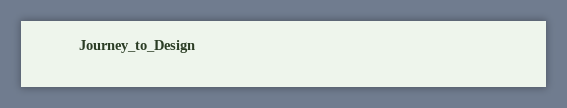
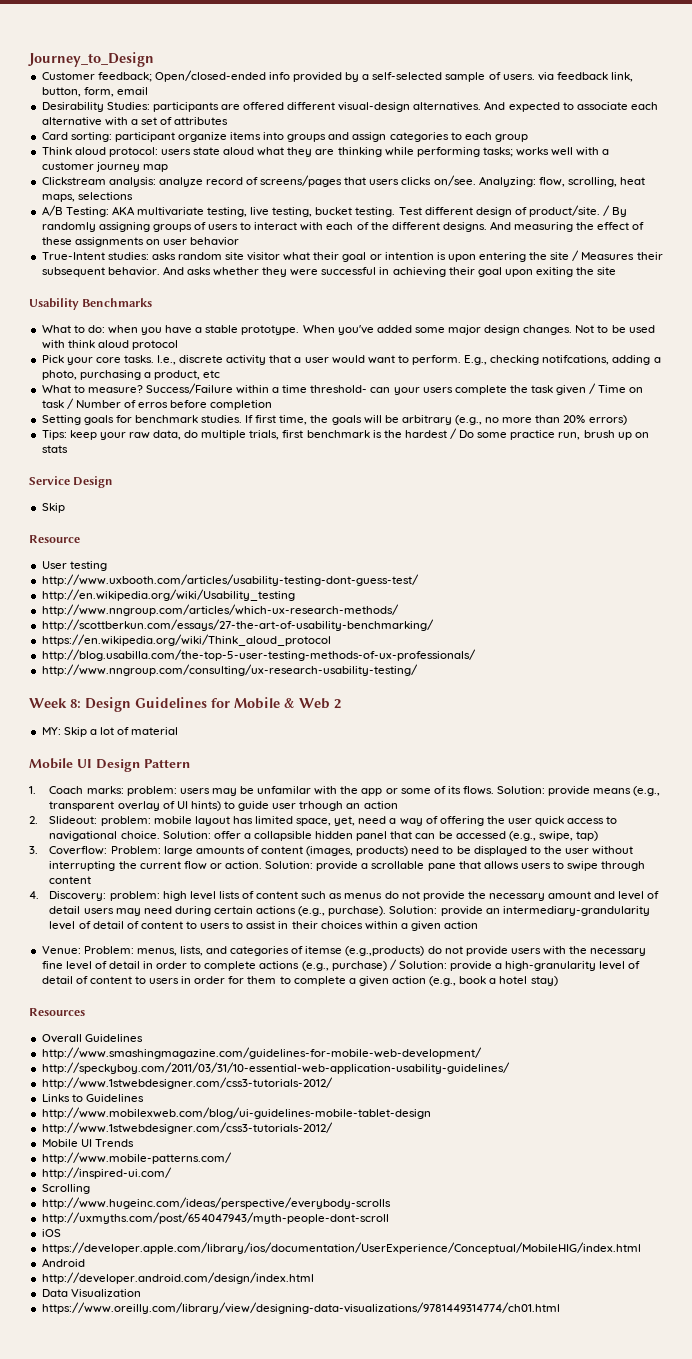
+ Customer feedback; Open/closed-ended info provided by a self-selected sample of users. via feedback link, button, form, email
+ Desirability Studies: participants are offered different visual-design alternatives. And expected to associate each alternative with a set of attributes
+ Card sorting: participant organize items into groups and assign categories to each group
+ Think aloud protocol: users state aloud what they are thinking while performing tasks; works well with a customer journey map
+ Clickstream analysis: analyze record of screens/pages that users clicks on/see. Analyzing: flow, scrolling, heat maps, selections
+ A/B Testing: AKA multivariate testing, live testing, bucket testing. Test different design of product/site. / By randomly assigning groups of users to interact with each of the different designs. And measuring the effect of these assignments on user behavior
+ True-Intent studies: asks random site visitor what their goal or intention is upon entering the site / Measures their subsequent behavior. And asks whether they were successful in achieving their goal upon exiting the site
+ Usability Benchmarks
+ What to do: when you have a stable prototype. When you've added some major design changes. Not to be used with think aloud protocol
+ Pick your core tasks. I.e., discrete activity that a user would want to perform. E.g., checking notifcations, adding a photo, purchasing a product, etc
+ What to measure? Success/Failure within a time threshold- can your users complete the task given / Time on task / Number of erros before completion
+ Setting goals for benchmark studies. If first time, the goals will be arbitrary (e.g., no more than 20% errors)
+ Tips: keep your raw data, do multiple trials, first benchmark is the hardest / Do some practice run, brush up on stats
+ Service Design
+ Skip
+ Resource
+ User testing
+ http://www.uxbooth.com/articles/usability-testing-dont-guess-test/
+ http://en.wikipedia.org/wiki/Usability_testing
+ http://www.nngroup.com/articles/which-ux-research-methods/
+ http://scottberkun.com/essays/27-the-art-of-usability-benchmarking/
+ https://en.wikipedia.org/wiki/Think_aloud_protocol
+ http://blog.usabilla.com/the-top-5-user-testing-methods-of-ux-professionals/
+ http://www.nngroup.com/consulting/ux-research-usability-testing/
+ Week 8: Design Guidelines for Mobile & Web 2
+ MY: Skip a lot of material
+ Mobile UI Design Pattern
+ 1. Coach marks: problem: users may be unfamilar with the app or some of its flows. Solution: provide means (e.g., transparent overlay of UI hints) to guide user trhough an action
+ 2. Slideout: problem: mobile layout has limited space, yet, need a way of offering the user quick access to navigational choice. Solution: offer a collapsible hidden panel that can be accessed (e.g., swipe, tap)
+ 3. Coverflow: Problem: large amounts of content (images, products) need to be displayed to the user without interrupting the current flow or action. Solution: provide a scrollable pane that allows users to swipe through content
+ 4. Discovery: problem: high level lists of content such as menus do not provide the necessary amount and level of detail users may need during certain actions (e.g., purchase). Solution: provide an intermediary-grandularity level of detail of content to users to assist in their choices within a given action
+ Venue: Problem: menus, lists, and categories of itemse (e.g.,products) do not provide users with the necessary fine level of detail in order to complete actions (e.g., purchase) / Solution: provide a high-granularity level of detail of content to users in order for them to complete a given action (e.g., book a hotel stay)
+ Resources
+ Overall Guidelines
+ http://www.smashingmagazine.com/guidelines-for-mobile-web-development/
+ http://speckyboy.com/2011/03/31/10-essential-web-application-usability-guidelines/
+ http://www.1stwebdesigner.com/css3-tutorials-2012/
+ Links to Guidelines
+ http://www.mobilexweb.com/blog/ui-guidelines-mobile-tablet-design
+ http://www.1stwebdesigner.com/css3-tutorials-2012/
+ Mobile UI Trends
+ http://www.mobile-patterns.com/
+ http://inspired-ui.com/
+ Scrolling
+ http://www.hugeinc.com/ideas/perspective/everybody-scrolls
+ http://uxmyths.com/post/654047943/myth-people-dont-scroll
+ iOS
+ https://developer.apple.com/library/ios/documentation/UserExperience/Conceptual/MobileHIG/index.html
+ Android
+ http://developer.android.com/design/index.html
+ Data Visualization
+ https://www.oreilly.com/library/view/designing-data-visualizations/9781449314774/ch01.html

